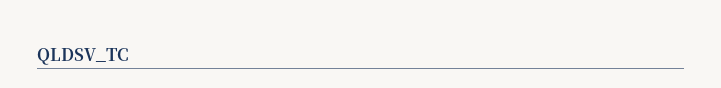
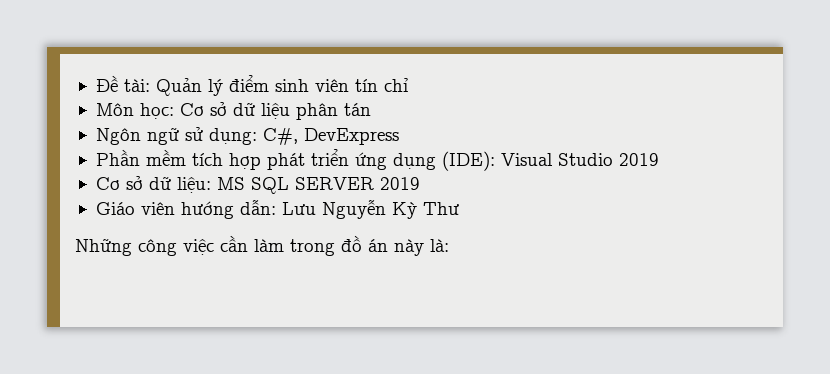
- QLDSV_TC
+ Đề tài: Quản lý điểm sinh viên tín chỉ
+ Môn học: Cơ sở dữ liệu phân tán
+ Ngôn ngữ sử dụng: C#, DevExpress
+ Phần mềm tích hợp phát triển ứng dụng (IDE): Visual Studio 2019
+ Cơ sở dữ liệu: MS SQL SERVER 2019
+ Giáo viên hướng dẫn: Lưu Nguyễn Kỳ Thư
+ Những công việc cần làm trong đồ án này là:

